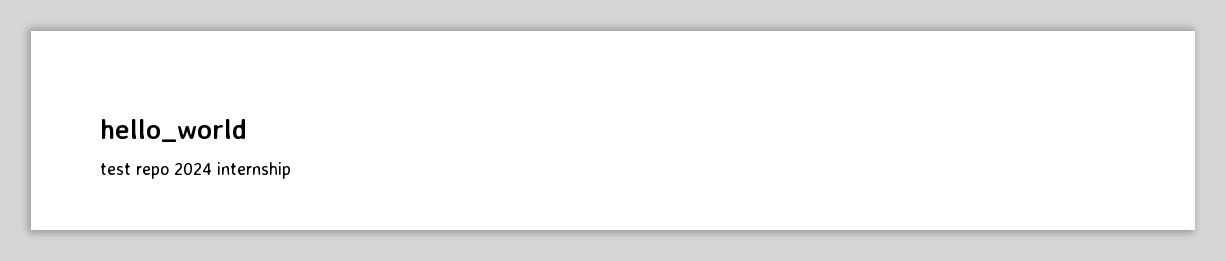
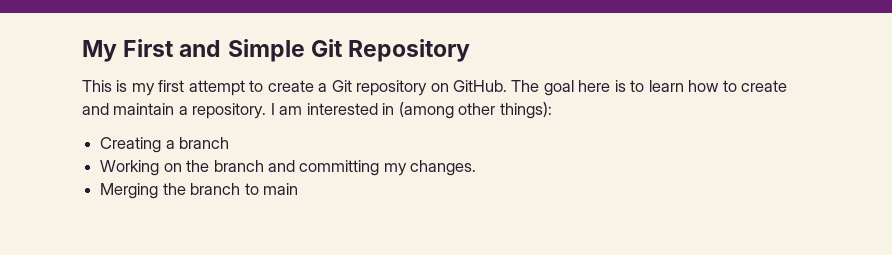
- hello_world
- test repo 2024 internship
+ My First and Simple Git Repository
+ This is my first attempt to create a Git repository on GitHub. The goal here is to learn how to create and maintain a repository. I am interested in (among other things):
+ Creating a branch
+ Working on the branch and committing my changes.
+ Merging the branch to main

